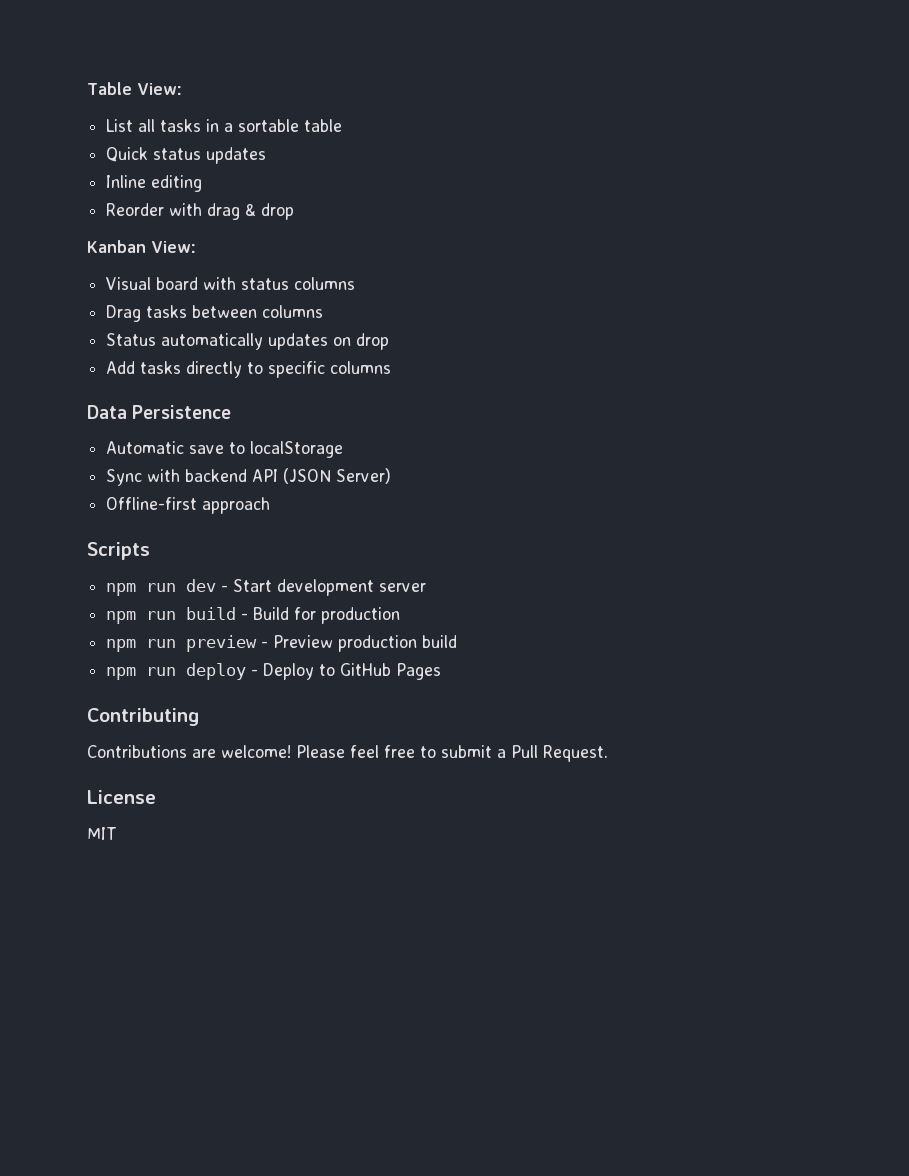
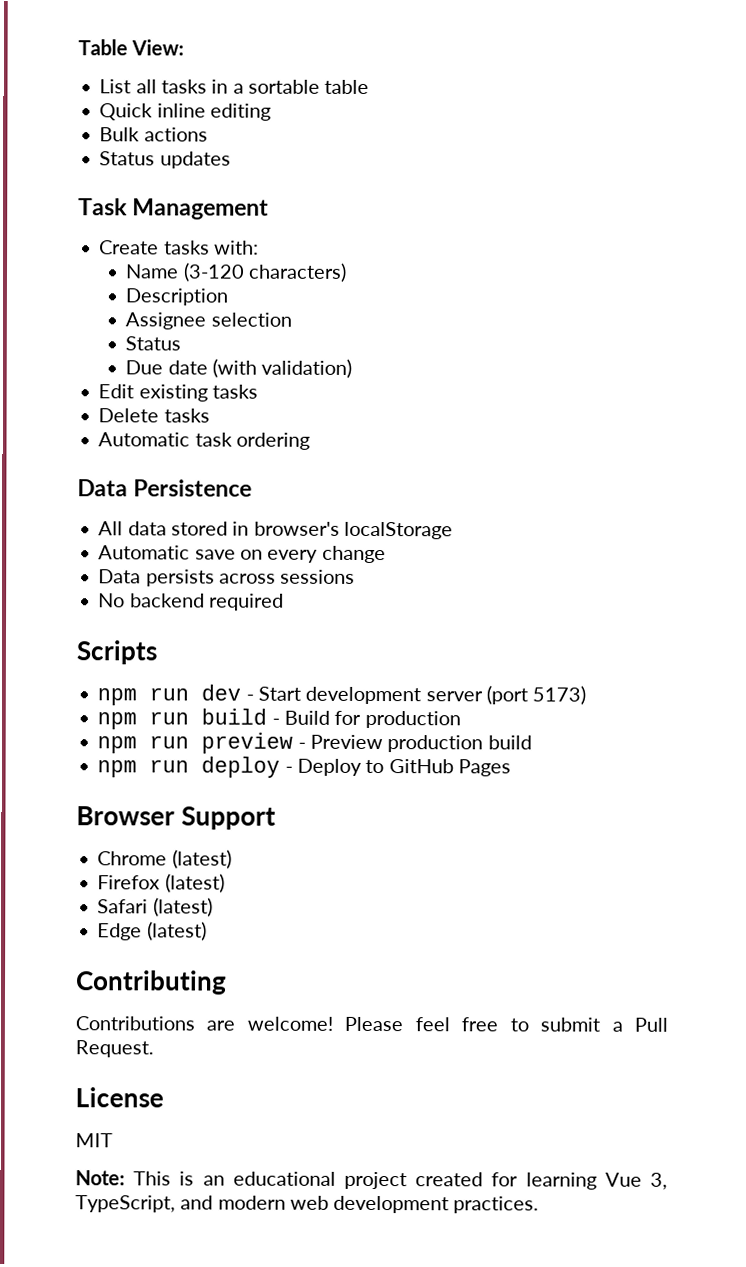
- Quick status updates
- Inline editing
- Reorder with drag & drop
- Kanban View:
- Visual board with status columns
- Drag tasks between columns
- Status automatically updates on drop
- Add tasks directly to specific columns
+ Quick inline editing
+ Bulk actions
+ Status updates
+ Task Management
+ Create tasks with:
+ Name (3-120 characters)
+ Description
+ Assignee selection
+ Status
+ Due date (with validation)
+ Edit existing tasks
+ Delete tasks
+ Automatic task ordering
  Data Persistence
- Automatic save to localStorage
- Sync with backend API (JSON Server)
- Offline-first approach
+ All data stored in browser's localStorage
+ Automatic save on every change
+ Data persists across sessions
+ No backend required
- npm run dev - Start development server
+ npm run dev - Start development server (port 5173)
+ Browser Support
+ Chrome (latest)
+ Firefox (latest)
+ Safari (latest)
+ Edge (latest)
+ Note: This is an educational project created for learning Vue 3, TypeScript, and modern web development practices.

